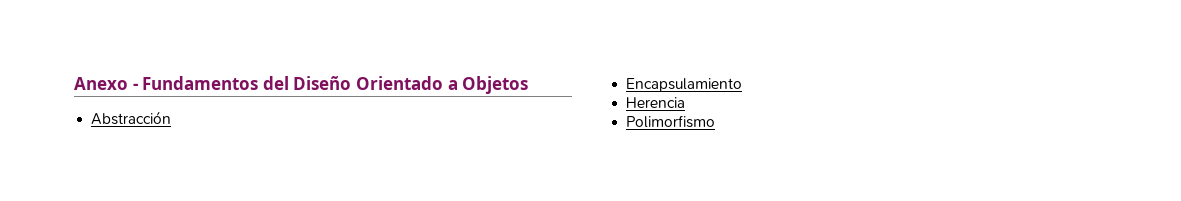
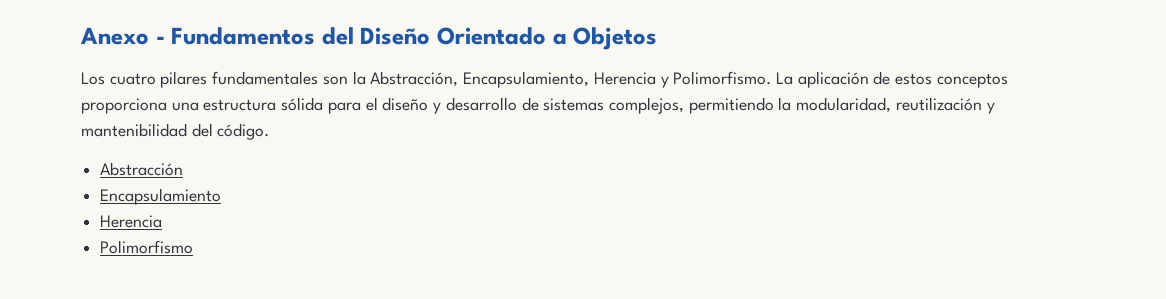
+ Los cuatro pilares fundamentales son la Abstracción, Encapsulamiento, Herencia y Polimorfismo. La aplicación de estos conceptos proporciona una estructura sólida para el diseño y desarrollo de sistemas complejos, permitiendo la modularidad, reutilización y mantenibilidad del código.

